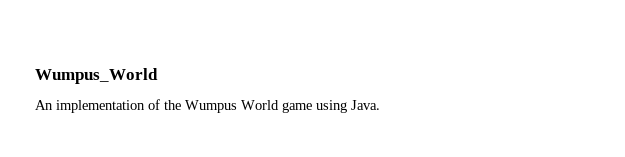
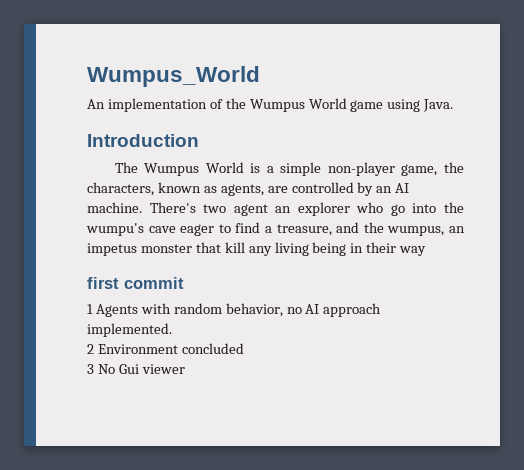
+ Introduction
+ The Wumpus World is a simple non-player game, the characters, known as agents, are controlled by an AI machine. There's two agent an explorer who go into the wumpu's cave eager to find a treasure, and the wumpus, an impetus monster that kill any living being in their way
+ first commit
+ 1 Agents with random behavior, no AI approach implemented.
+ 2 Environment concluded
+ 3 No Gui viewer

